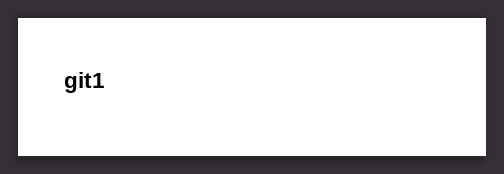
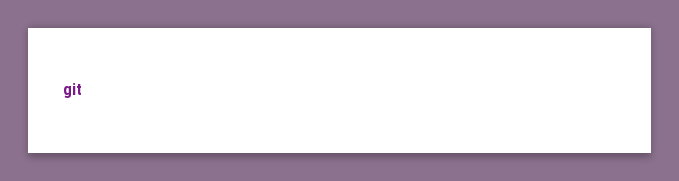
- git1
+ git

